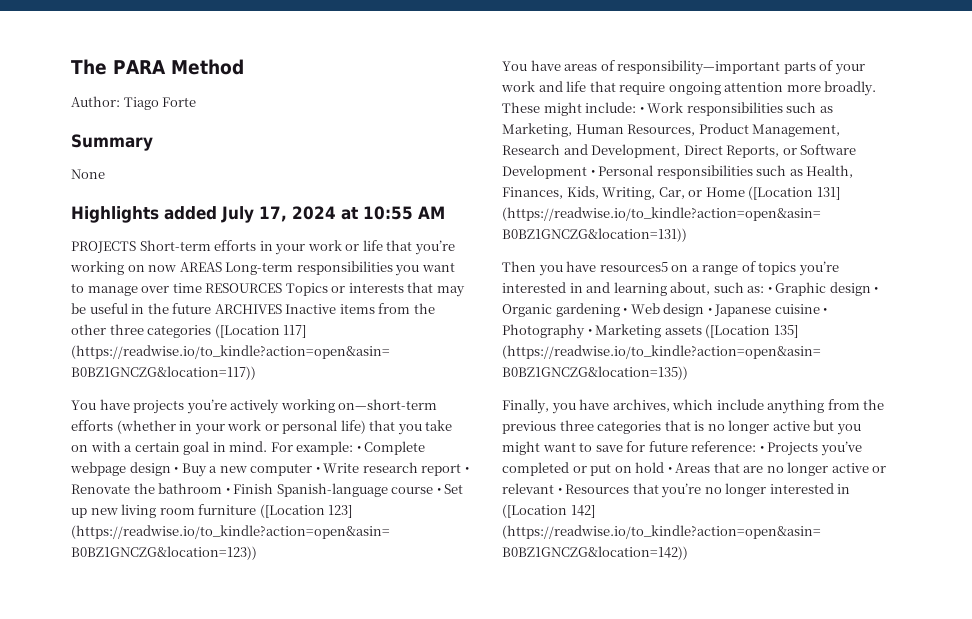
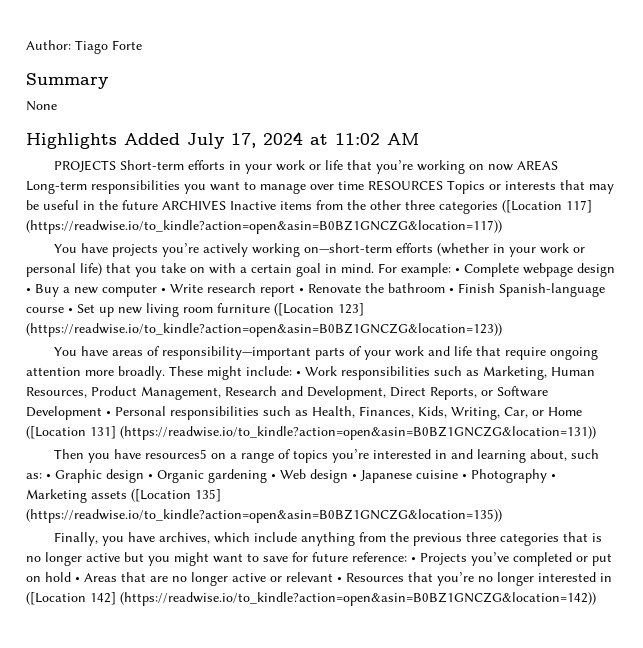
- The PARA Method
- Highlights added July 17, 2024 at 10:55 AM
+ Highlights Added July 17, 2024 at 11:02 AM

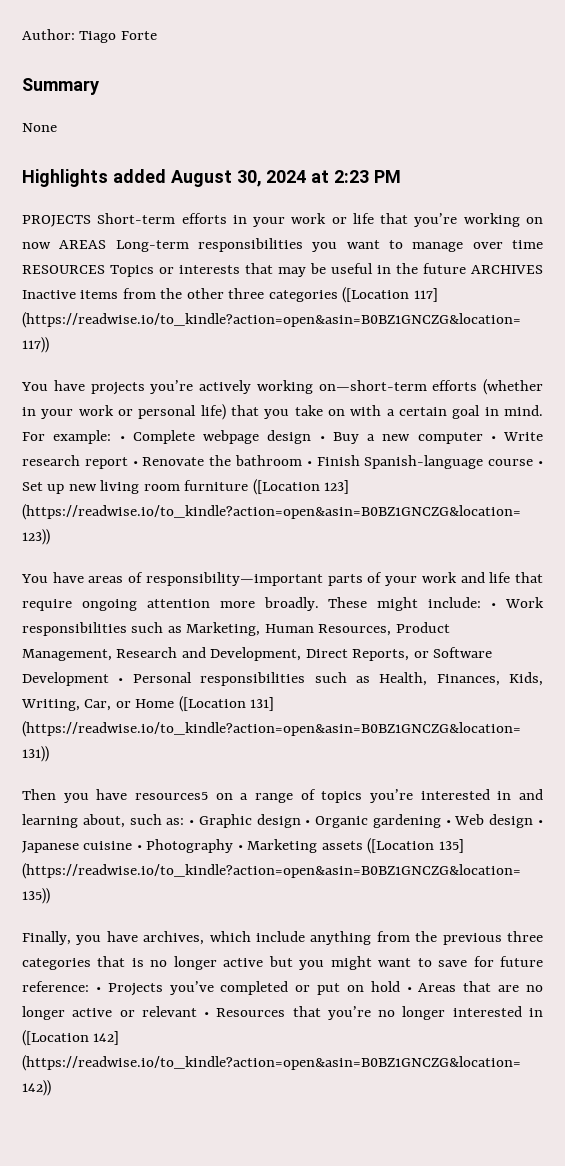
- Highlights Added July 17, 2024 at 11:02 AM
+ Highlights added August 30, 2024 at 2:23 PM

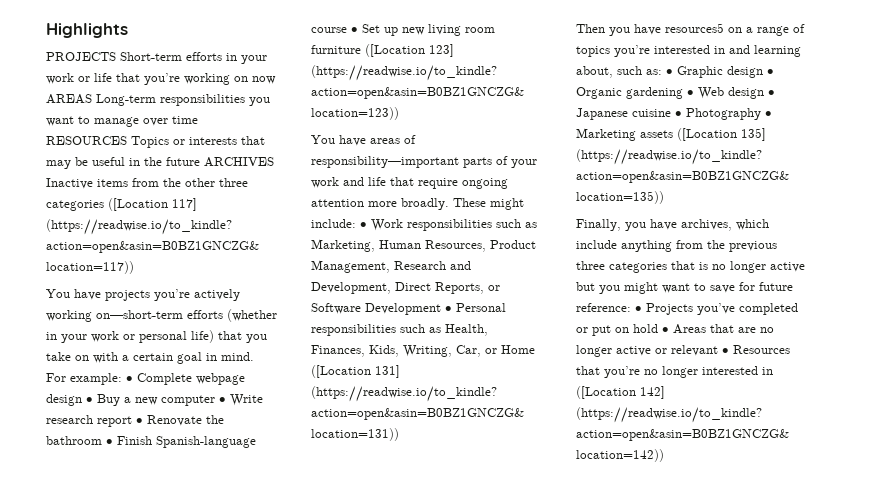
- Author: Tiago Forte
- Summary
- None
- Highlights added August 30, 2024 at 2:23 PM
+ Highlights

